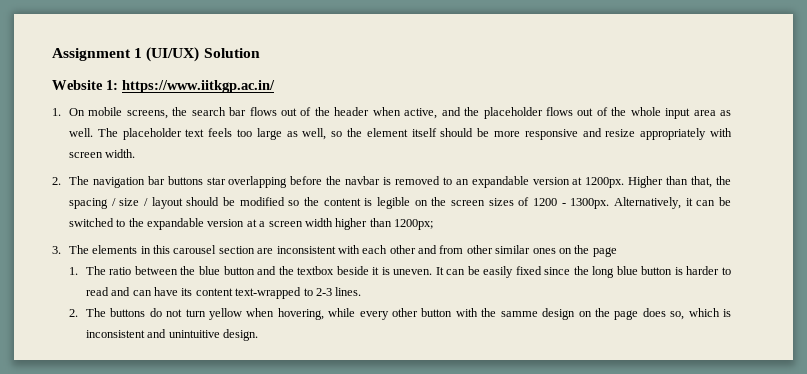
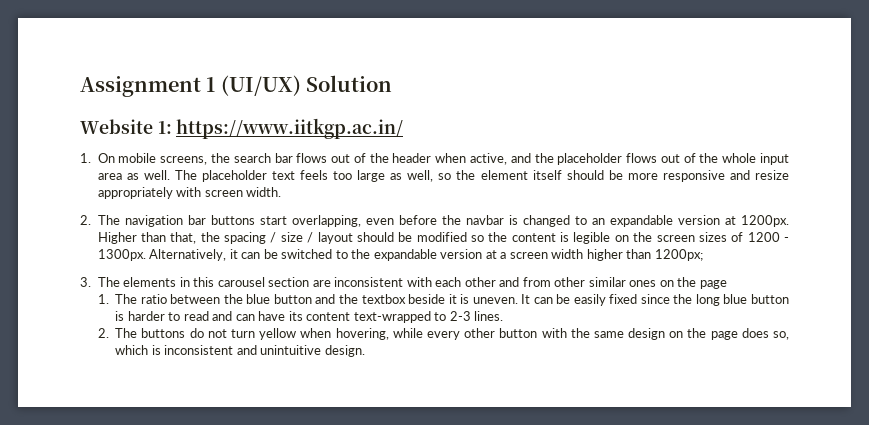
- 2. The navigation bar buttons star overlapping before the navbar is removed to an expandable version at 1200px.
+ 2. The navigation bar buttons start overlapping, even before the navbar is changed to an expandable version at 1200px.
- 2. The buttons do not turn yellow when hovering, while every other button with the samme design on the page does so, which is inconsistent and unintuitive design.
+ 2. The buttons do not turn yellow when hovering, while every other button with the same design on the page does so, which is inconsistent and unintuitive design.

